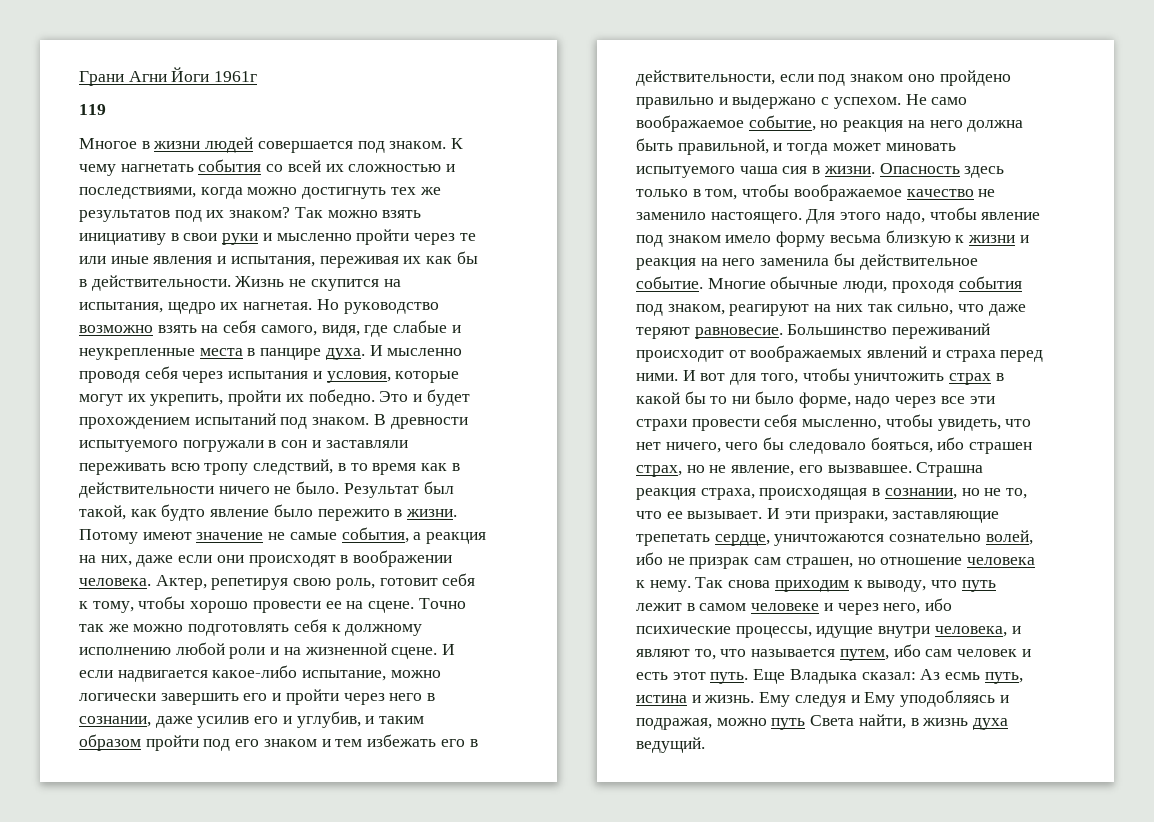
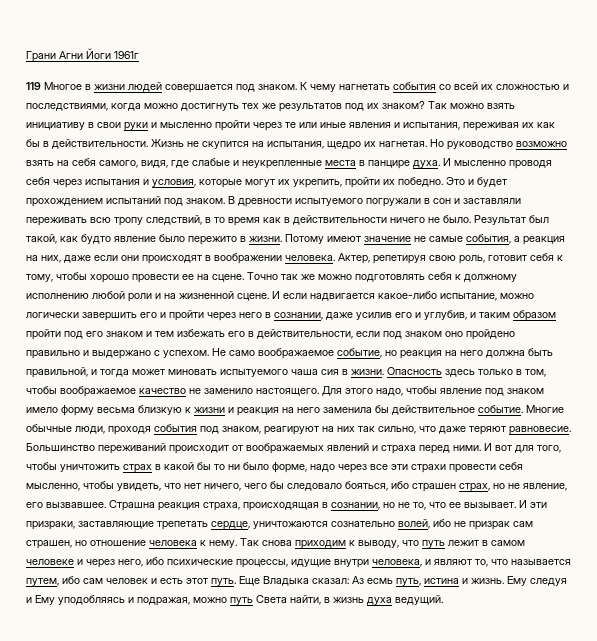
- 119
- Многое в жизни людей совершается под знаком.
+ 119 Многое в жизни людей совершается под знаком.

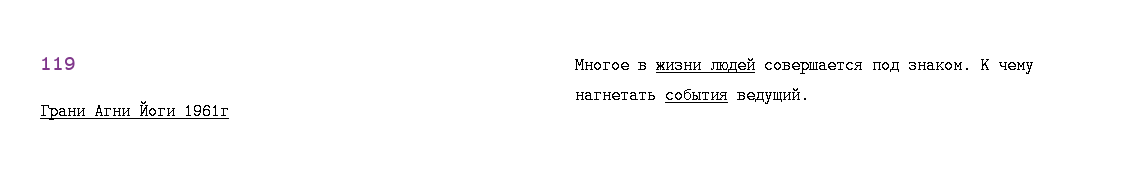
+ 119
- 119 Многое в жизни людей совершается под знаком.
+ Многое в жизни людей совершается под знаком.
- К чему нагнетать события со всей их сложностью и последствиями, когда можно достигнуть тех же результатов под их знаком? Так можно взять инициативу в свои руки и мысленно пройти через те или иные явления и испытания, переживая их как бы в действительности. Жизнь не скупится на испытания, щедро их нагнетая. Но руководство возможно взять на себя самого, видя, где слабые и неукрепленные места в панцире духа. И мысленно проводя себя через испытания и условия, которые могут их укрепить, пройти их победно. Это и будет прохождением испытаний под знаком. В древности испытуемого погружали в сон и заставляли переживать всю тропу следствий, в то время как в действительности ничего не было. Результат был такой, как будто явление было пережито в жизни. Потому имеют значение не самые события, а реакция на них, даже если они происходят в воображении человека. Актер, репетируя свою роль, готовит себя к тому, чтобы хорошо провести ее на сцене. Точно так же можно подготовлять себя к должному исполнению любой роли и на жизненной сцене. И если надвигается какое-либо испытание, можно логически завершить его и пройти через него в сознании, даже усилив его и углубив, и таким образом пройти под его знаком и тем избежать его в действительности, если под знаком оно пройдено правильно и выдержано с успехом. Не само воображаемое событие, но реакция на него должна быть правильной, и тогда может миновать испытуемого чаша сия в жизни. Опасность здесь только в том, чтобы воображаемое качество не заменило настоящего. Для этого надо, чтобы явление под знаком имело форму весьма близкую к жизни и реакция на него заменила бы действительное событие. Многие обычные люди, проходя события под знаком, реагируют на них так сильно, что даже теряют равновесие. Большинство переживаний происходит от воображаемых явлений и страха перед ними. И вот для того, чтобы уничтожить страх в какой бы то ни было форме, надо через все эти страхи провести себя мысленно, чтобы увидеть, что нет ничего, чего бы следовало бояться, ибо страшен страх, но не явление, его вызвавшее. Страшна реакция страха, происходящая в сознании, но не то, что ее вызывает. И эти призраки, заставляющие трепетать сердце, уничтожаются сознательно волей, ибо не призрак сам страшен, но отношение человека к нему. Так снова приходим к выводу, что путь лежит в самом человеке и через него, ибо психические процессы, идущие внутри человека, и являют то, что называется путем, ибо сам человек и есть этот путь. Еще Владыка сказал: Аз есмь путь, истина и жизнь. Ему следуя и Ему уподобляясь и подражая, можно путь Света найти, в жизнь духа ведущий.
+ К чему нагнетать события ведущий.

